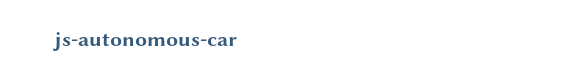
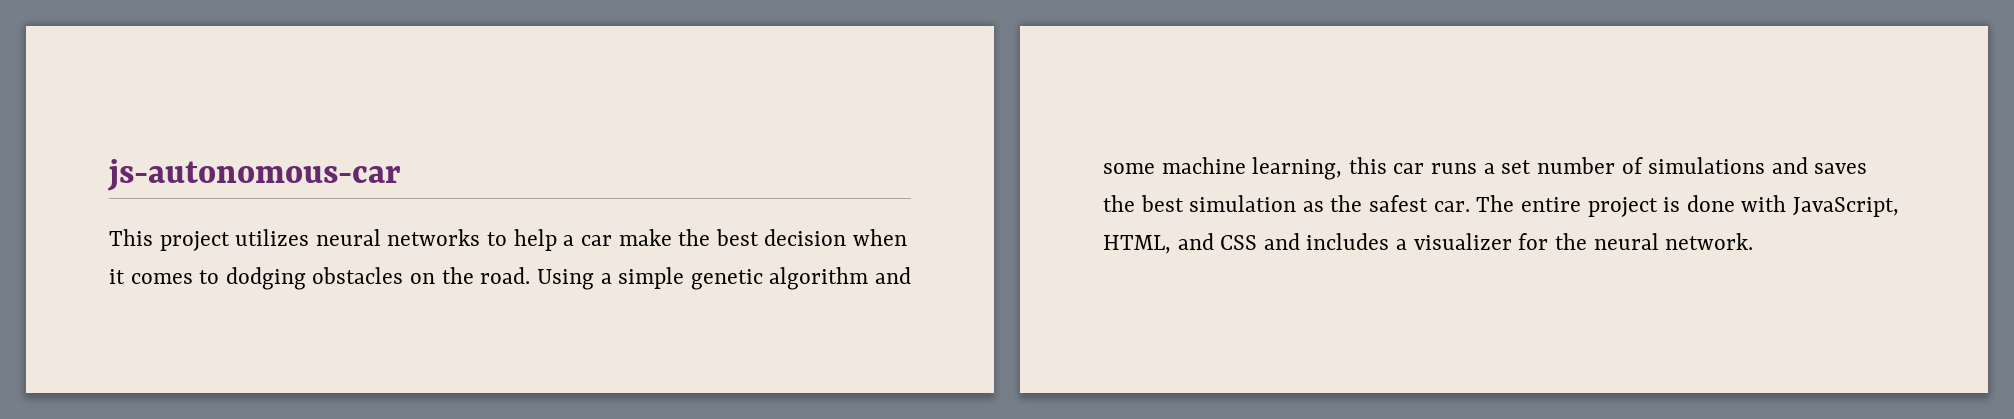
+ This project utilizes neural networks to help a car make the best decision when it comes to dodging obstacles on the road. Using a simple genetic algorithm and some machine learning, this car runs a set number of simulations and saves the best simulation as the safest car. The entire project is done with JavaScript, HTML, and CSS and includes a visualizer for the neural network.

